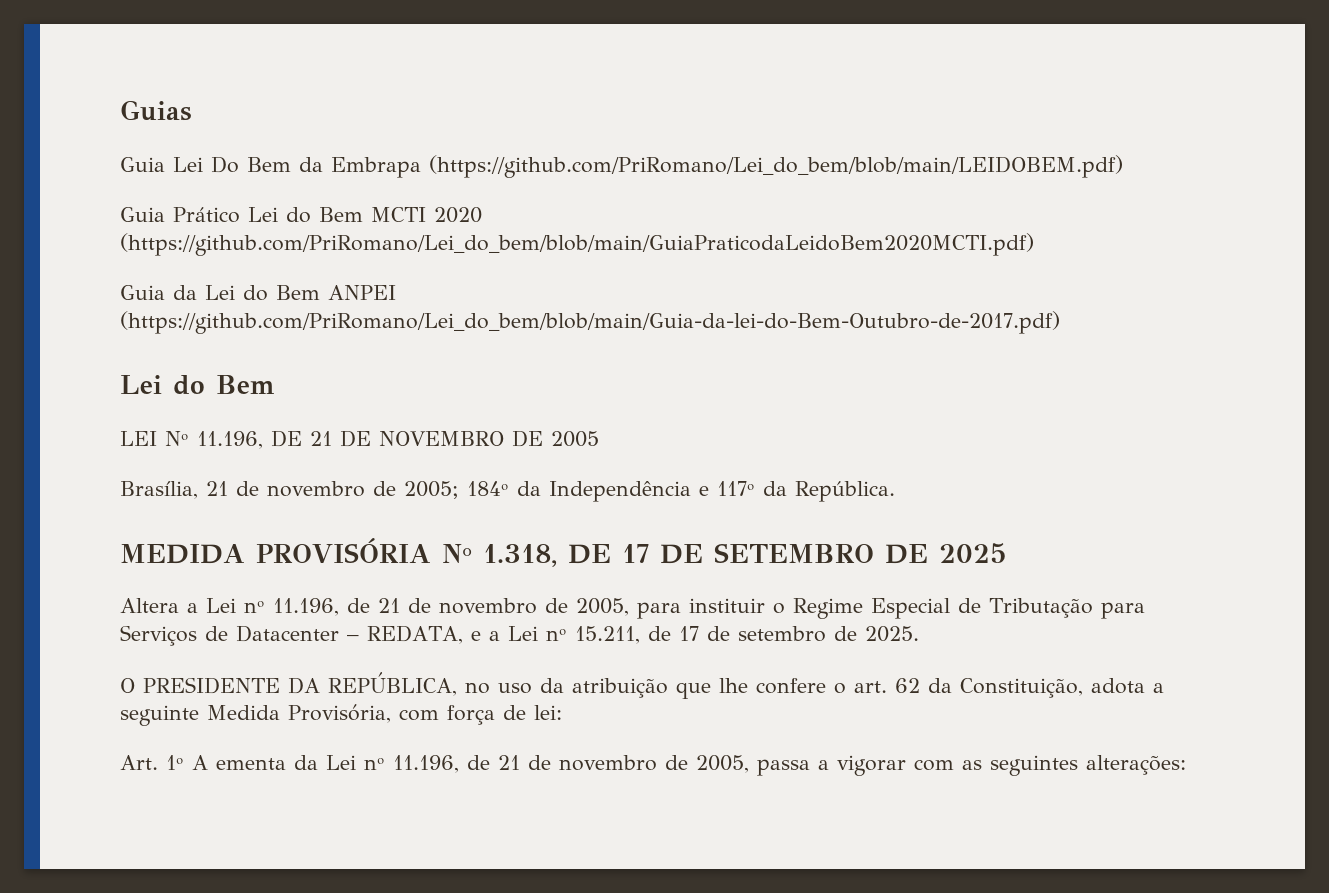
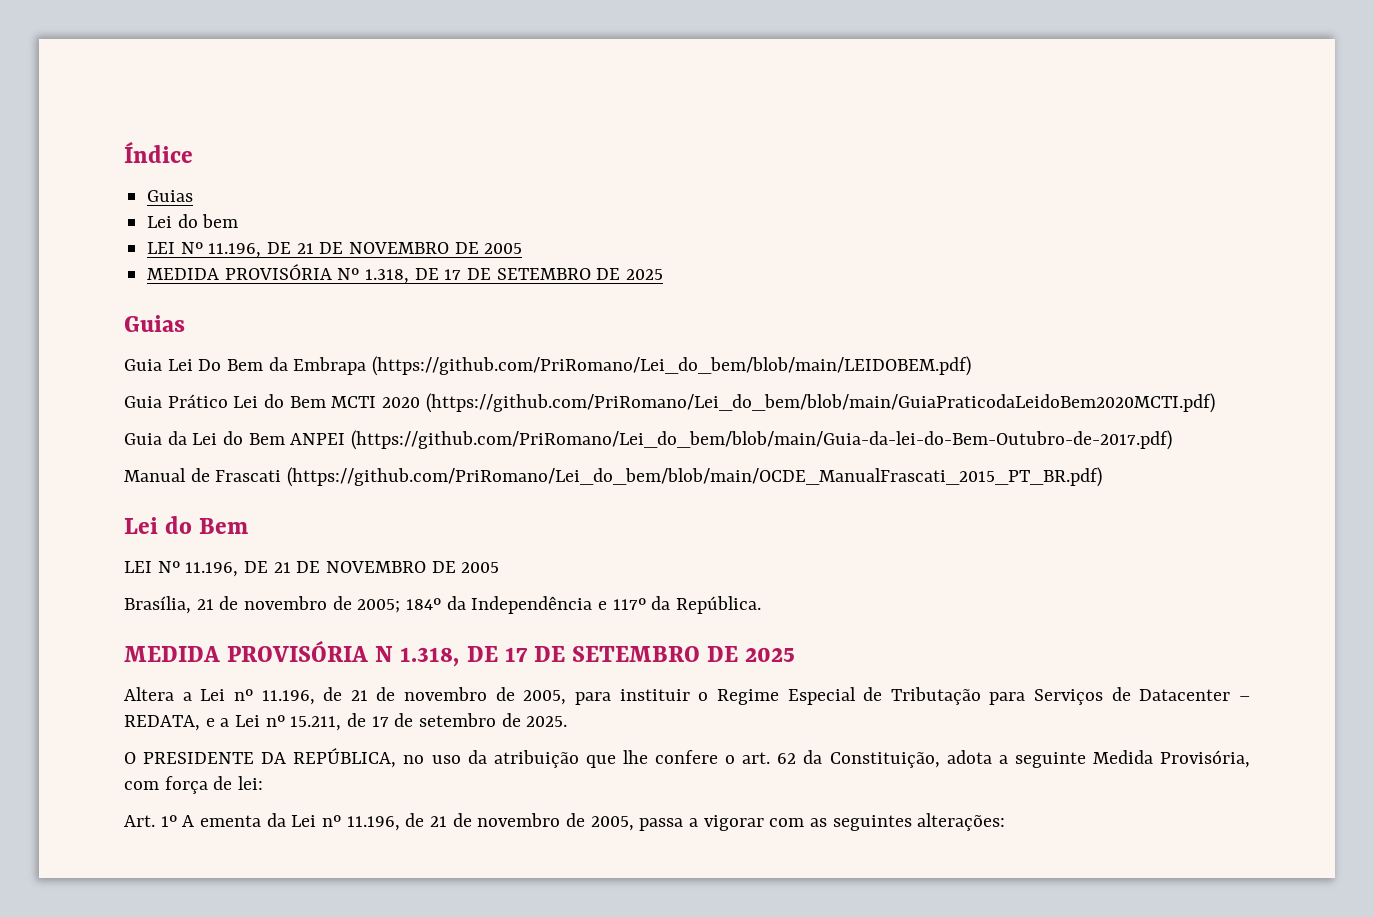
+ Índice
+ Guias
+ Lei do bem
+ LEI Nº 11.196, DE 21 DE NOVEMBRO DE 2005
+ MEDIDA PROVISÓRIA Nº 1.318, DE 17 DE SETEMBRO DE 2025
+ Manual de Frascati (https://github.com/PriRomano/Lei_do_bem/blob/main/OCDE_ManualFrascati_2015_PT_BR.pdf)
- MEDIDA PROVISÓRIA Nº 1.318, DE 17 DE SETEMBRO DE 2025
+ MEDIDA PROVISÓRIA N 1.318, DE 17 DE SETEMBRO DE 2025

